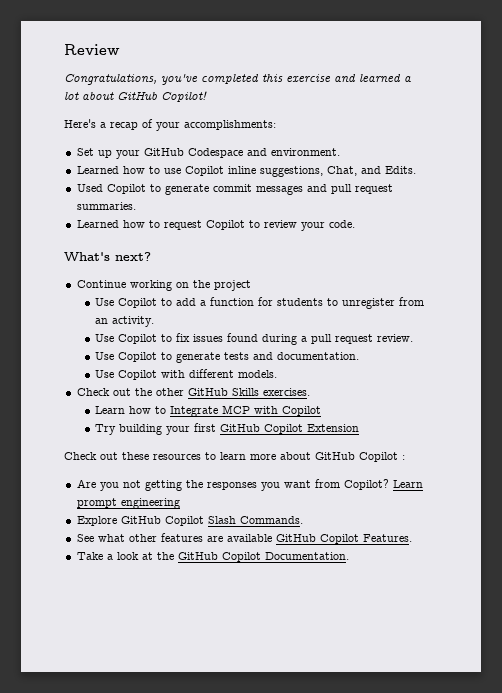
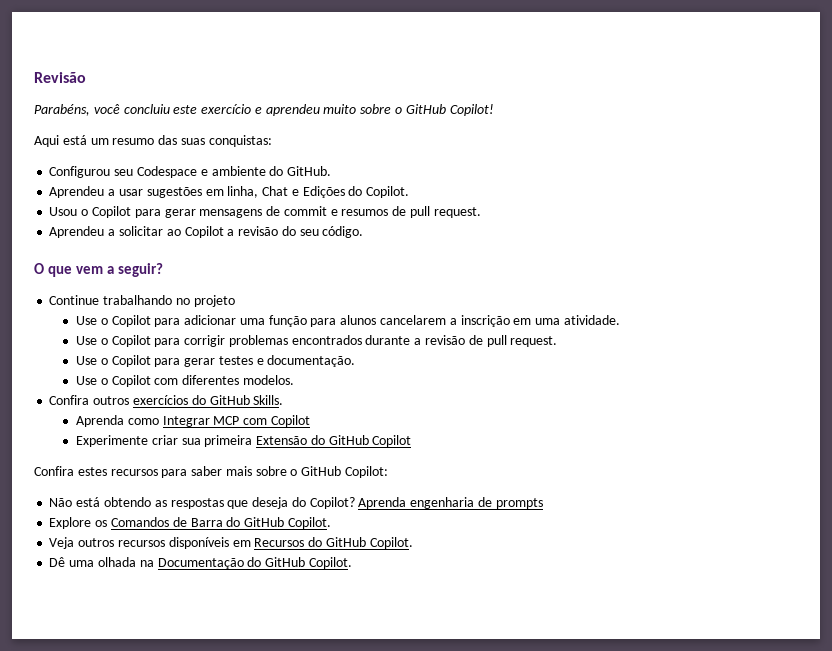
- Review
- Congratulations, you've completed this exercise and learned a lot about GitHub Copilot!
- Here's a recap of your accomplishments:
- Set up your GitHub Codespace and environment.
- Learned how to use Copilot inline suggestions, Chat, and Edits.
- Used Copilot to generate commit messages and pull request summaries.
- Learned how to request Copilot to review your code.
- What's next?
- Continue working on the project
- Use Copilot to add a function for students to unregister from an activity.
- Use Copilot to fix issues found during a pull request review.
- Use Copilot to generate tests and documentation.
- Use Copilot with different models.
- Check out the other GitHub Skills exercises.
- Learn how to Integrate MCP with Copilot
- Try building your first GitHub Copilot Extension
- Check out these resources to learn more about GitHub Copilot :
- Are you not getting the responses you want from Copilot? Learn prompt engineering
- Explore GitHub Copilot Slash Commands.
- See what other features are available GitHub Copilot Features.
- Take a look at the GitHub Copilot Documentation.
+ Revisão
+ Parabéns, você concluiu este exercício e aprendeu muito sobre o GitHub Copilot!
+ Aqui está um resumo das suas conquistas:
+ Configurou seu Codespace e ambiente do GitHub.
+ Aprendeu a usar sugestões em linha, Chat e Edições do Copilot.
+ Usou o Copilot para gerar mensagens de commit e resumos de pull request.
+ Aprendeu a solicitar ao Copilot a revisão do seu código.
+ O que vem a seguir?
+ Continue trabalhando no projeto
+ Use o Copilot para adicionar uma função para alunos cancelarem a inscrição em uma atividade.
+ Use o Copilot para corrigir problemas encontrados durante a revisão de pull request.
+ Use o Copilot para gerar testes e documentação.
+ Use o Copilot com diferentes modelos.
+ Confira outros exercícios do GitHub Skills.
+ Aprenda como Integrar MCP com Copilot
+ Experimente criar sua primeira Extensão do GitHub Copilot
+ Confira estes recursos para saber mais sobre o GitHub Copilot:
+ Não está obtendo as respostas que deseja do Copilot? Aprenda engenharia de prompts
+ Explore os Comandos de Barra do GitHub Copilot.
+ Veja outros recursos disponíveis em Recursos do GitHub Copilot.
+ Dê uma olhada na Documentação do GitHub Copilot.

